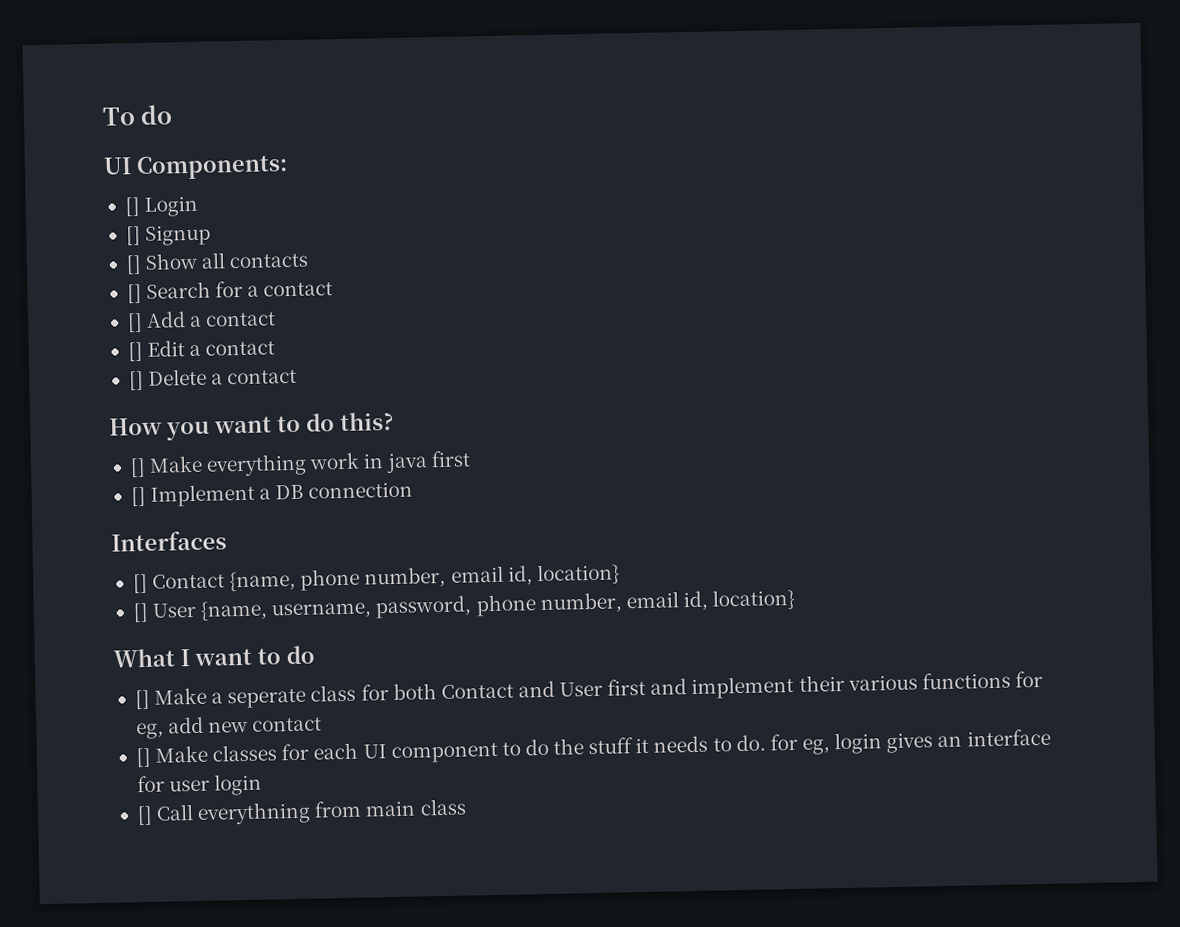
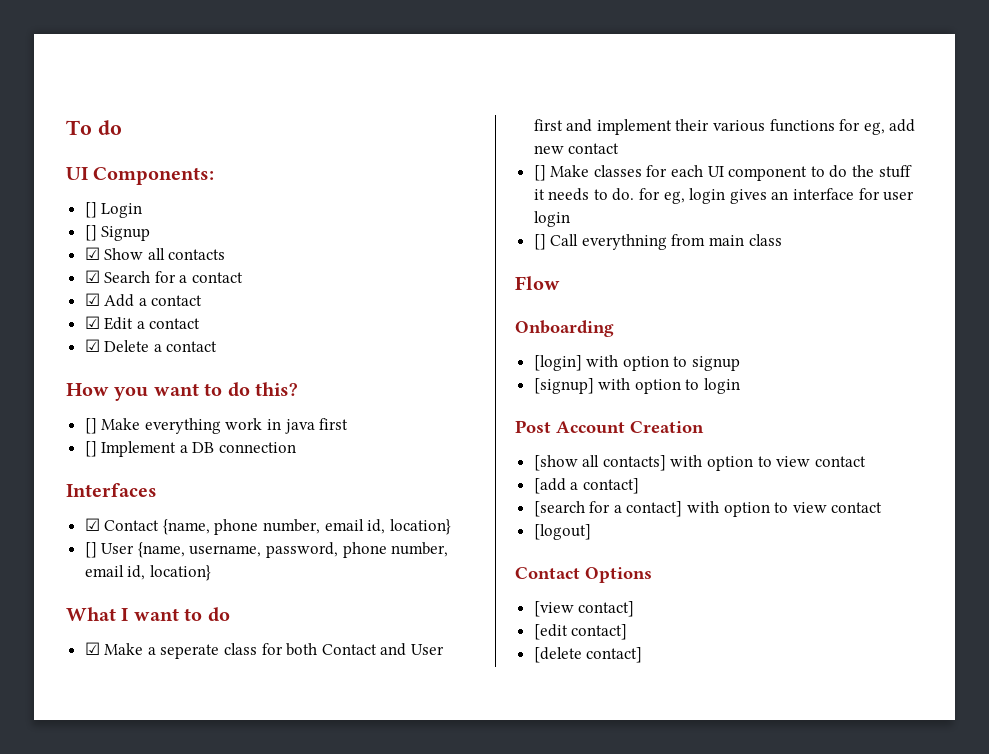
- [] Show all contacts
+ ☑ Show all contacts
- [] Search for a contact
+ ☑ Search for a contact
- [] Add a contact
+ ☑ Add a contact
- [] Edit a contact
+ ☑ Edit a contact
- [] Delete a contact
+ ☑ Delete a contact
- [] Contact {name, phone number, email id, location}
+ ☑ Contact {name, phone number, email id, location}
- [] Make a seperate class for both Contact and User first and implement their various functions for eg, add new contact
+ ☑ Make a seperate class for both Contact and User first and implement their various functions for eg, add new contact
+ Flow
+ Onboarding
+ [login] with option to signup
+ [signup] with option to login
+ Post Account Creation
+ [show all contacts] with option to view contact
+ [add a contact]
+ [search for a contact] with option to view contact
+ [logout]
+ Contact Options
+ [view contact]
+ [edit contact]
+ [delete contact]

